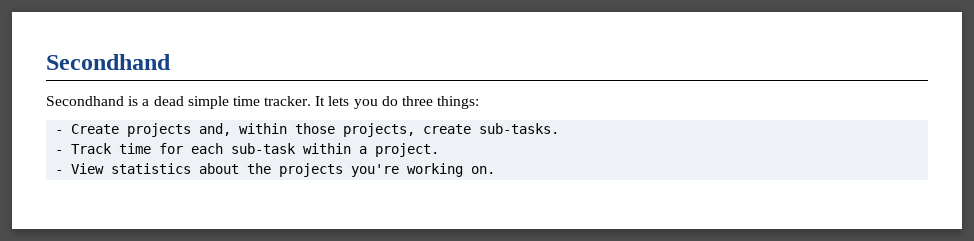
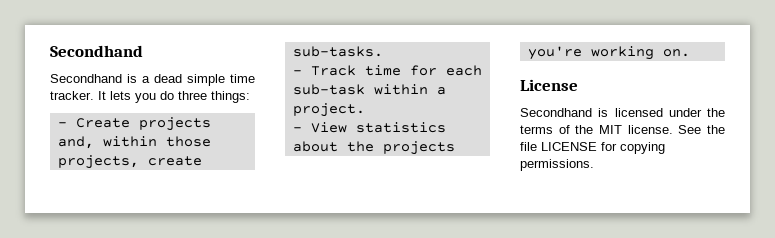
+ License
+ Secondhand is licensed under the terms of the MIT license. See the file LICENSE for copying permissions.

